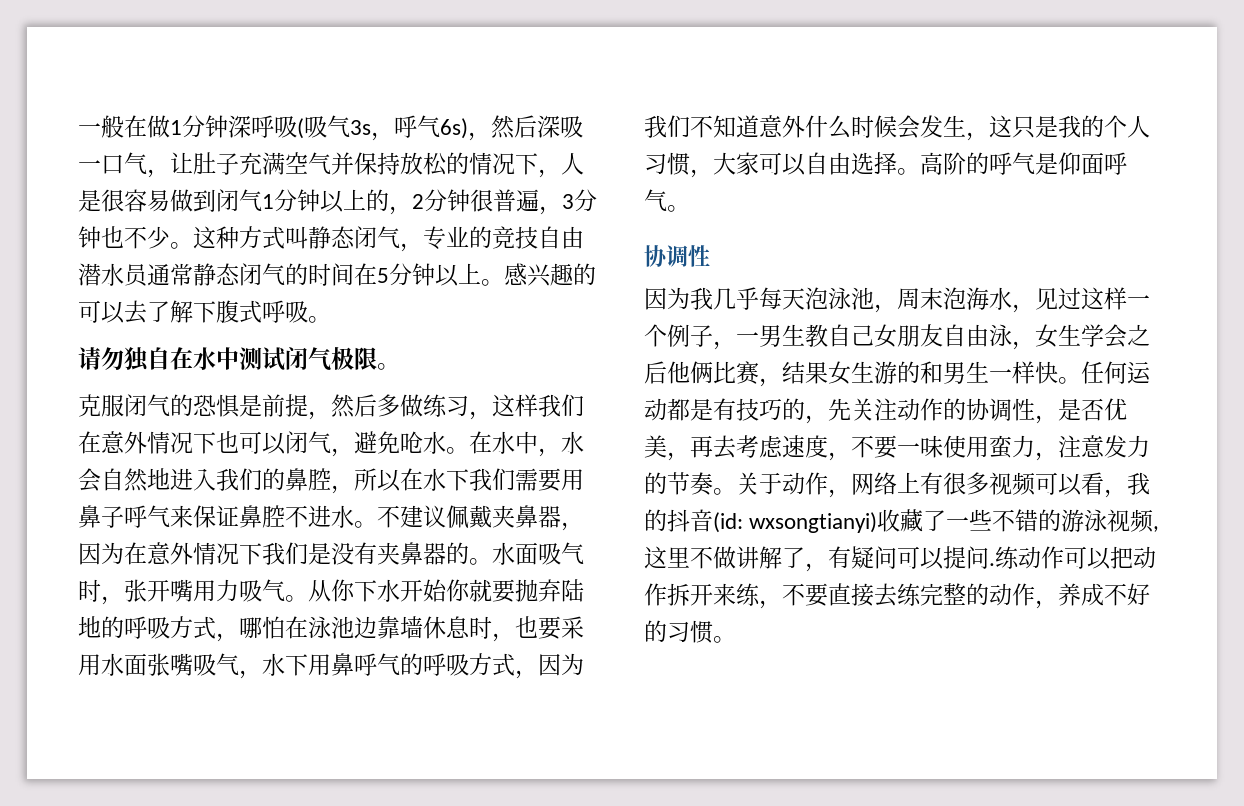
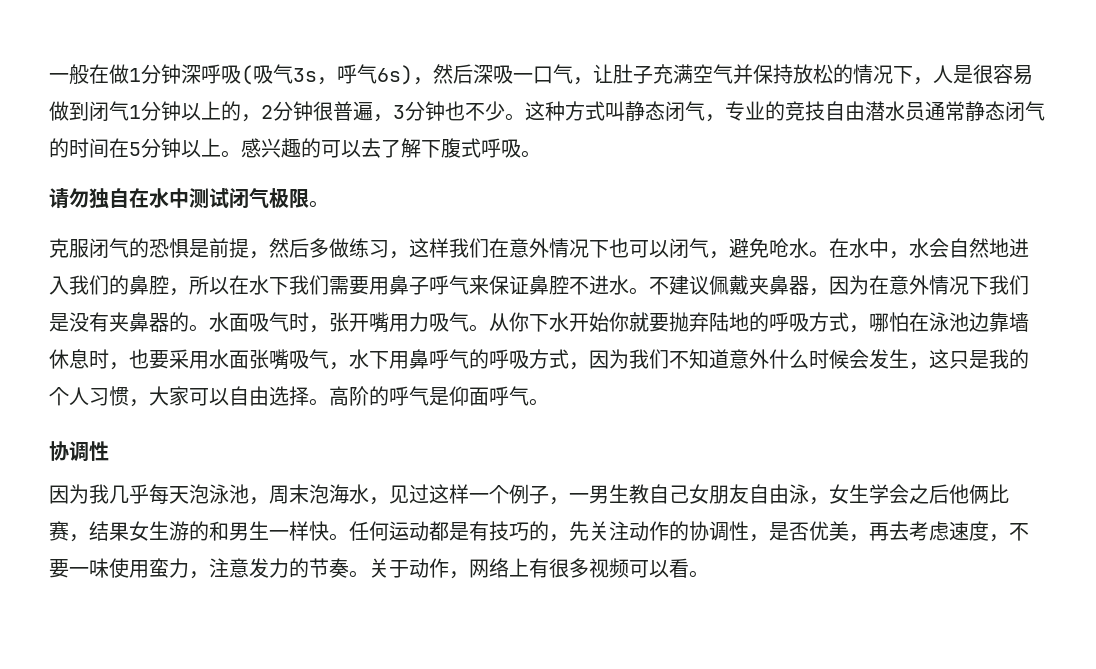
- 关于动作，网络上有很多视频可以看，我的抖音(id: wxsongtianyi)收藏了一些不错的游泳视频,这里不做讲解了，有疑问可以提问.练动作可以把动作拆开来练，不要直接去练完整的动作，养成不好的习惯。
+ 关于动作，网络上有很多视频可以看。

